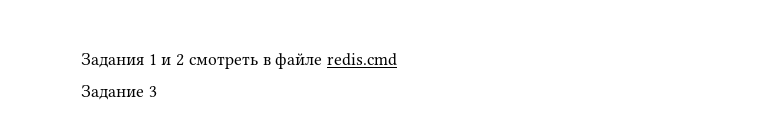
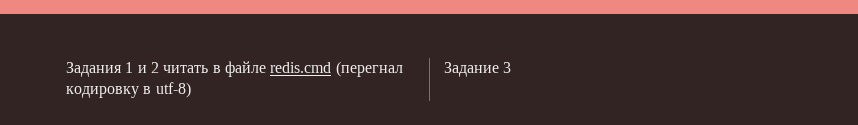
- Задания 1 и 2 смотреть в файле redis.cmd
+ Задания 1 и 2 читать в файле redis.cmd (перегнал кодировку в utf-8)

